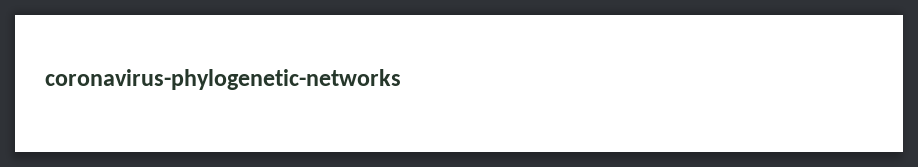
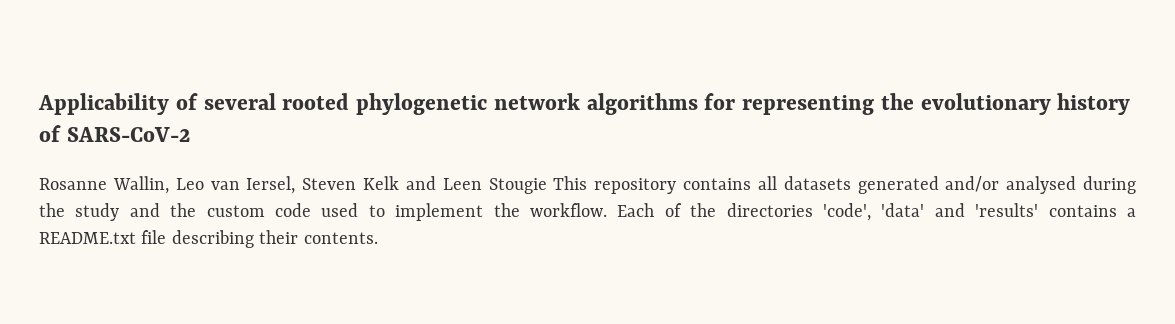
- coronavirus-phylogenetic-networks
+ Applicability of several rooted phylogenetic network algorithms for representing the evolutionary history of SARS-CoV-2
+ Rosanne Wallin, Leo van Iersel, Steven Kelk and Leen Stougie This repository contains all datasets generated and/or analysed during the study and the custom code used to implement the workflow. Each of the directories 'code', 'data' and 'results' contains a README.txt file describing their contents.

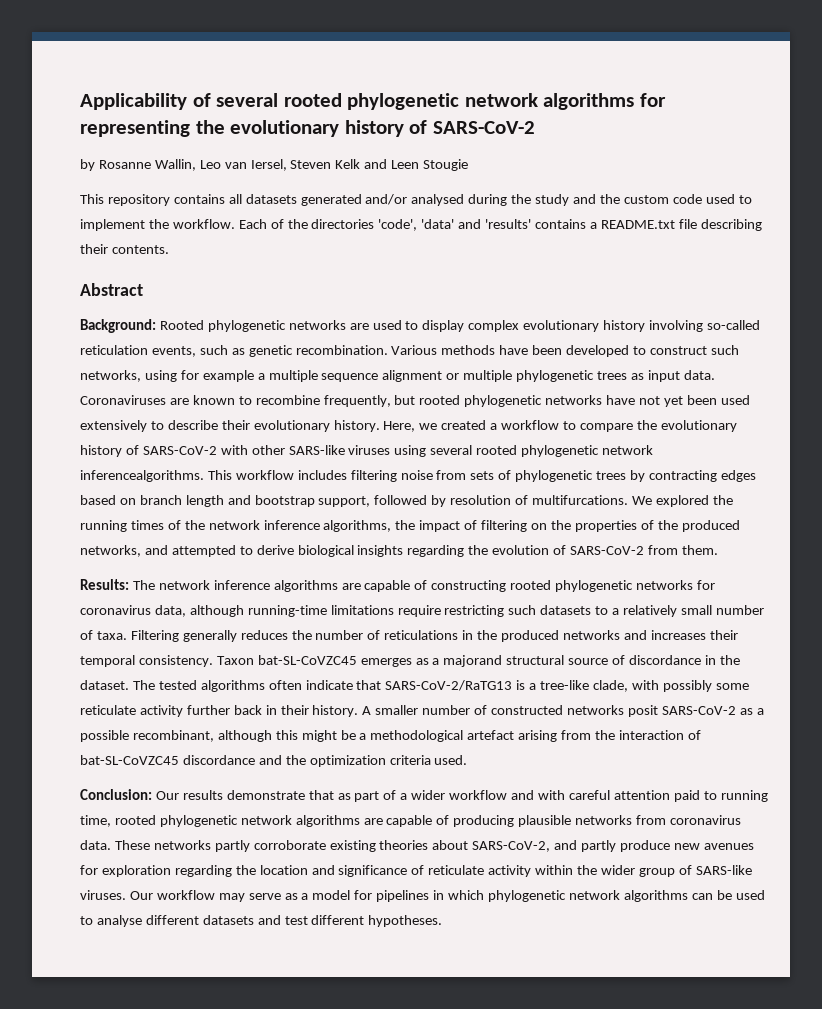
- Rosanne Wallin, Leo van Iersel, Steven Kelk and Leen Stougie This repository contains all datasets generated and/or analysed during the study and the custom code used to implement the workflow.
+ by Rosanne Wallin, Leo van Iersel, Steven Kelk and Leen Stougie
+ This repository contains all datasets generated and/or analysed during the study and the custom code used to implement the workflow.
+ Abstract
+ Background: Rooted phylogenetic networks are used to display complex evolutionary history involving so-called reticulation events, such as genetic recombination. Various methods have been developed to construct such networks, using for example a multiple sequence alignment or multiple phylogenetic trees as input data. Coronaviruses are known to recombine frequently, but rooted phylogenetic networks have not yet been used extensively to describe their evolutionary history. Here, we created a workflow to compare the evolutionary history of SARS-CoV-2 with other SARS-like viruses using several rooted phylogenetic network inferencealgorithms. This workflow includes filtering noise from sets of phylogenetic trees by contracting edges based on branch length and bootstrap support, followed by resolution of multifurcations. We explored the running times of the network inference algorithms, the impact of filtering on the properties of the produced networks, and attempted to derive biological insights regarding the evolution of SARS-CoV-2 from them.
+ Results: The network inference algorithms are capable of constructing rooted phylogenetic networks for coronavirus data, although running-time limitations require restricting such datasets to a relatively small number of taxa. Filtering generally reduces the number of reticulations in the produced networks and increases their temporal consistency. Taxon bat-SL-CoVZC45 emerges as a majorand structural source of discordance in the dataset. The tested algorithms often indicate that SARS-CoV-2/RaTG13 is a tree-like clade, with possibly some reticulate activity further back in their history. A smaller number of constructed networks posit SARS-CoV-2 as a possible recombinant, although this might be a methodological artefact arising from the interaction of bat-SL-CoVZC45 discordance and the optimization criteria used.
+ Conclusion: Our results demonstrate that as part of a wider workflow and with careful attention paid to running time, rooted phylogenetic network algorithms are capable of producing plausible networks from coronavirus data. These networks partly corroborate existing theories about SARS-CoV-2, and partly produce new avenues for exploration regarding the location and significance of reticulate activity within the wider group of SARS-like viruses. Our workflow may serve as a model for pipelines in which phylogenetic network algorithms can be used to analyse different datasets and test different hypotheses.

